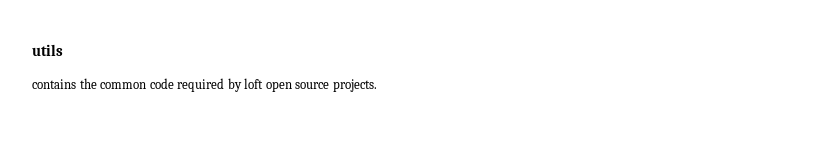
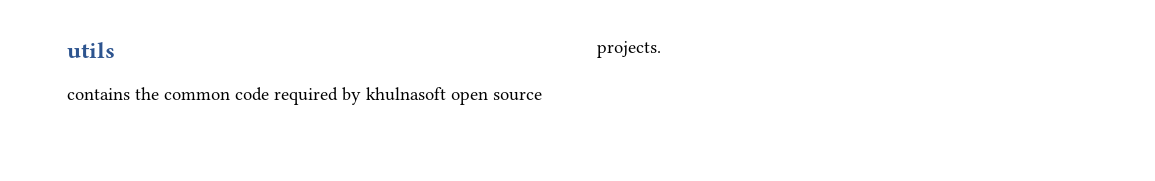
- contains the common code required by loft open source projects.
+ contains the common code required by khulnasoft open source projects.

